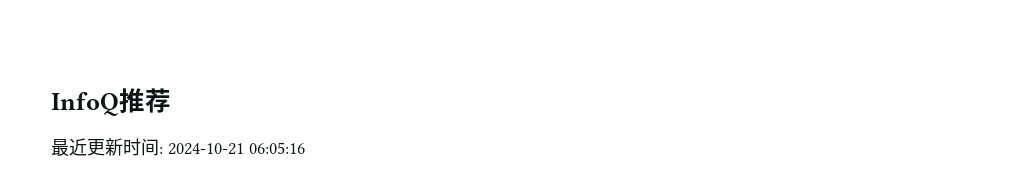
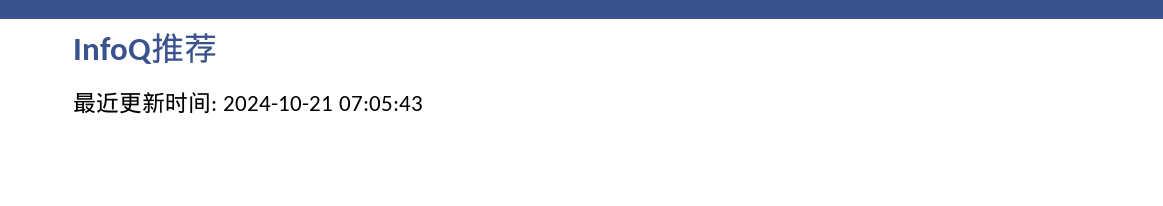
- 最近更新时间: 2024-10-21 06:05:16
+ 最近更新时间: 2024-10-21 07:05:43

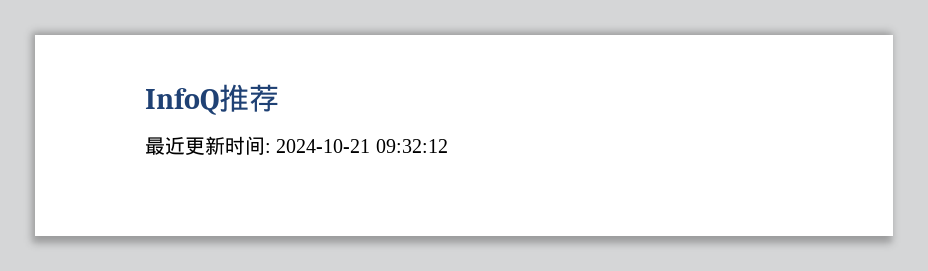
- 最近更新时间: 2024-10-21 07:05:43
+ 最近更新时间: 2024-10-21 09:32:12

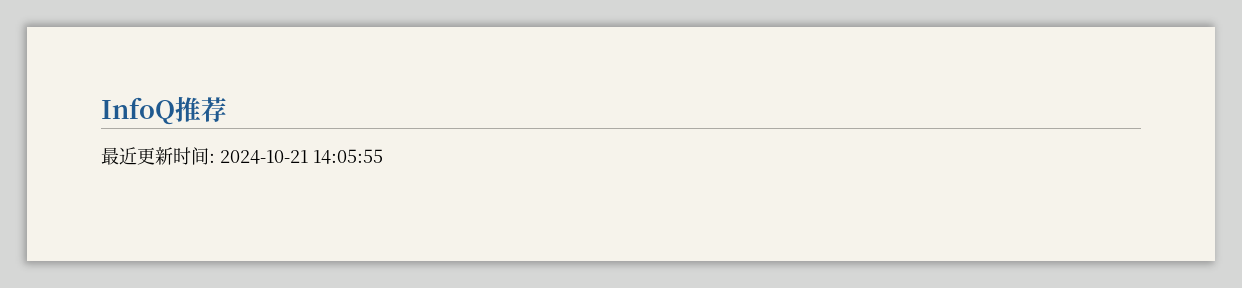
- 最近更新时间: 2024-10-21 09:32:12
+ 最近更新时间: 2024-10-21 14:05:55

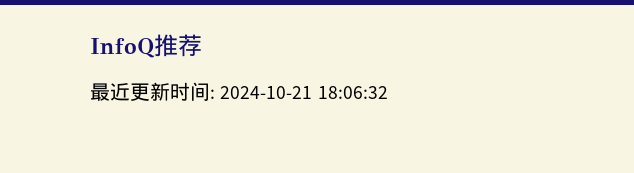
- 最近更新时间: 2024-10-21 14:05:55
+ 最近更新时间: 2024-10-21 18:06:32

